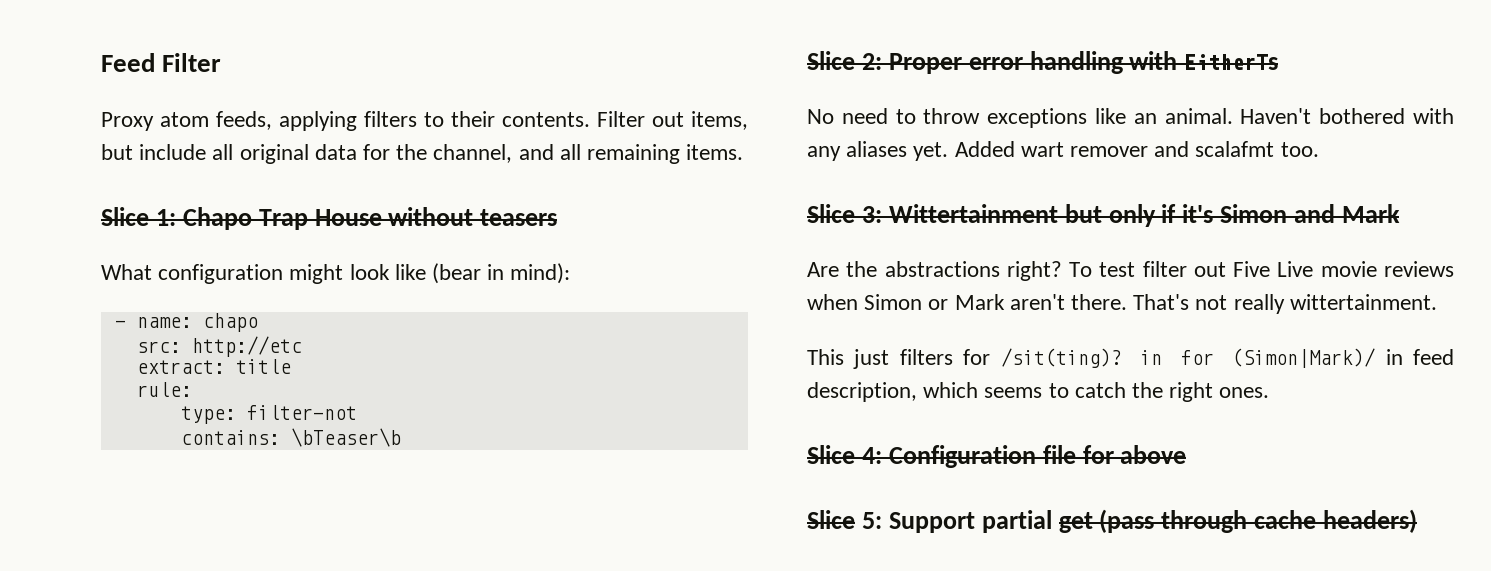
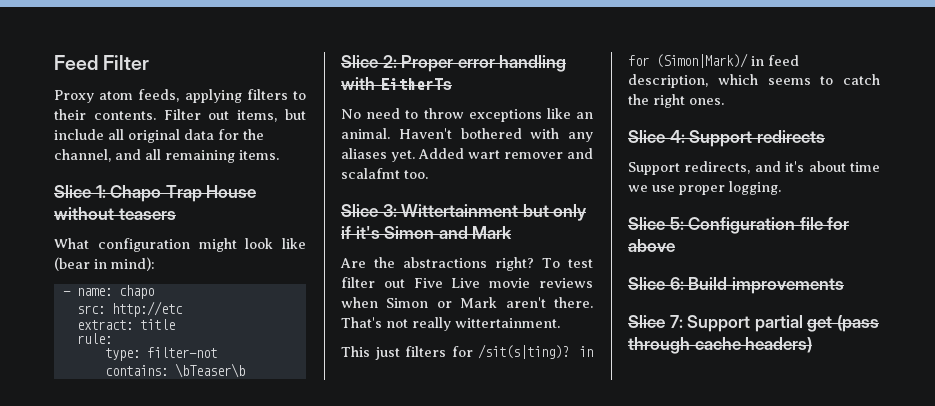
- This just filters for /sit(ting)? in for (Simon|Mark)/ in feed description, which seems to catch the right ones.
+ This just filters for /sit(s|ting)? in for (Simon|Mark)/ in feed description, which seems to catch the right ones.
- Slice 4: Configuration file for above
+ Slice 4: Support redirects
+ Support redirects, and it's about time we use proper logging.
+ Slice 5: Configuration file for above
- Slice 5: Support partial get (pass through cache headers)
+ Slice 6: Build improvements
+ Slice 7: Support partial get (pass through cache headers)

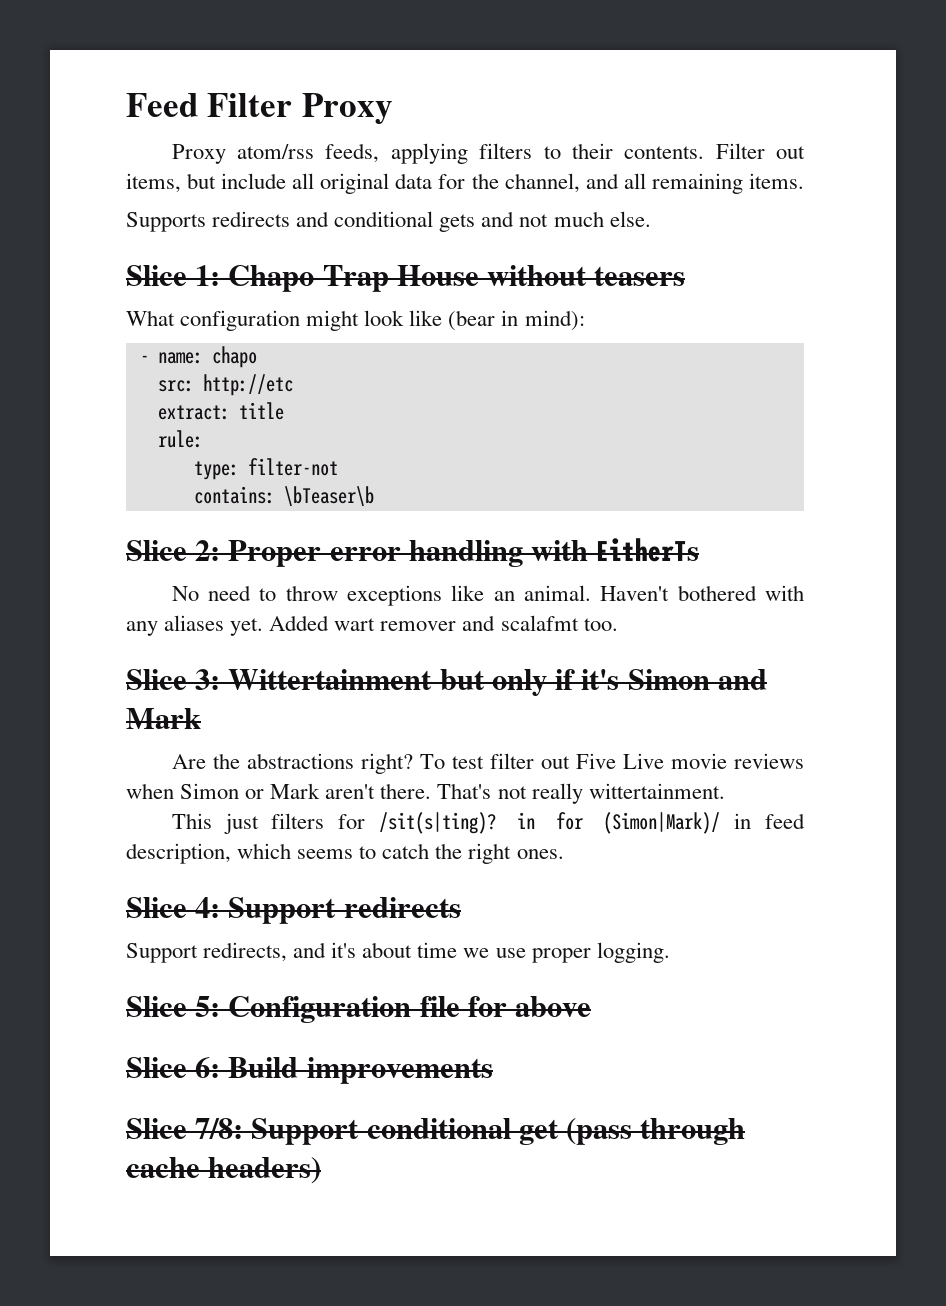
- Feed Filter
- Proxy atom feeds, applying filters to their contents.
+ Feed Filter Proxy
+ Proxy atom/rss feeds, applying filters to their contents.
+ Supports redirects and conditional gets and not much else.
- Slice 7: Support partial get (pass through cache headers)
+ Slice 7/8: Support conditional get (pass through cache headers)

